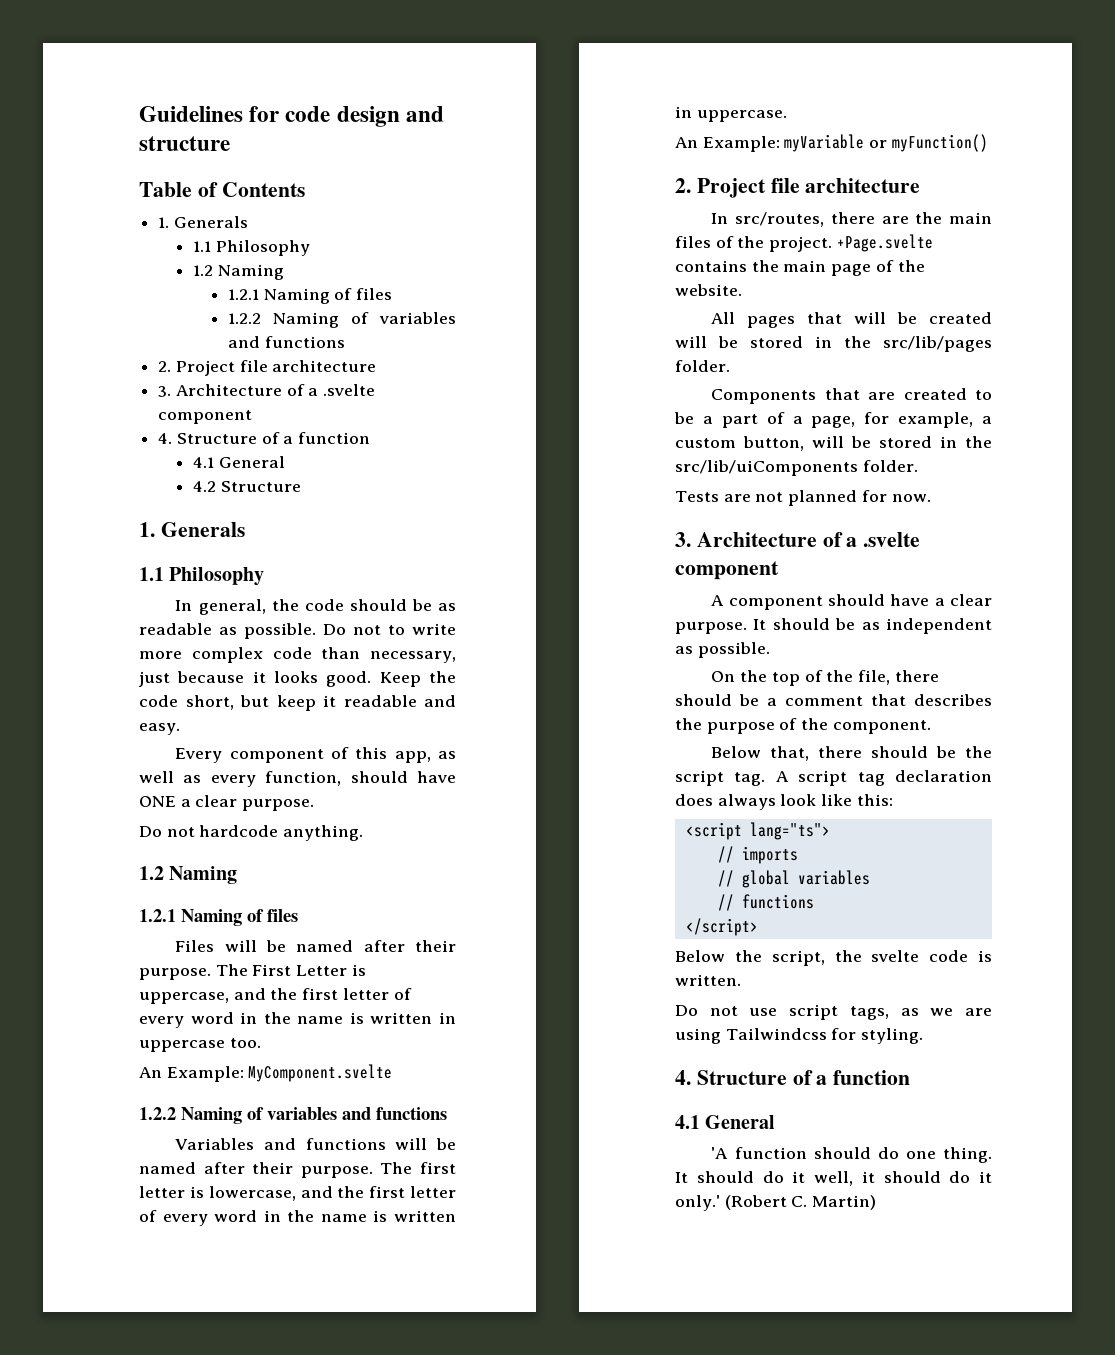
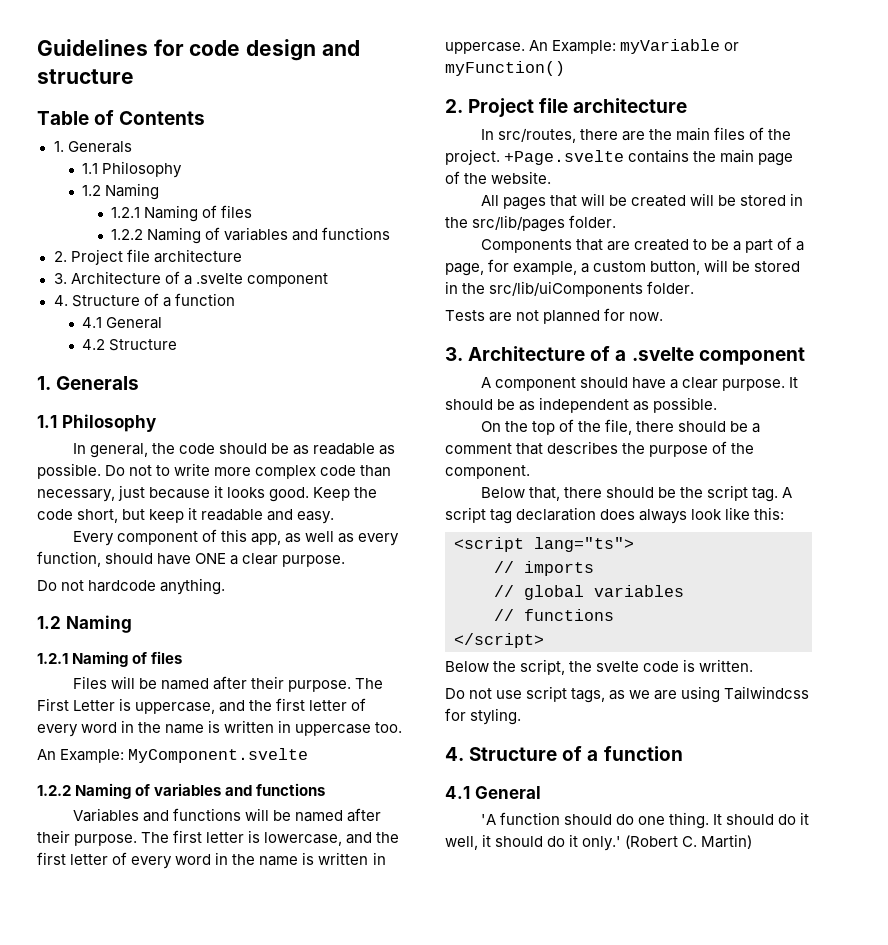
- The first letter is lowercase, and the first letter of every word in the name is written in uppercase.
- An Example: myVariable or myFunction()
+ The first letter is lowercase, and the first letter of every word in the name is written in uppercase. An Example: myVariable or myFunction()

